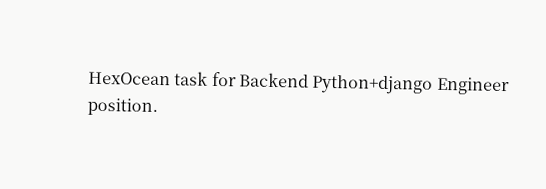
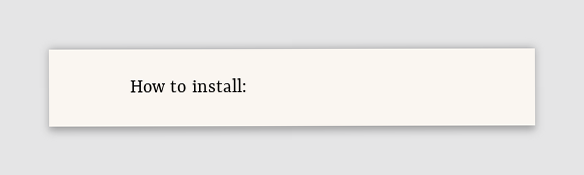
- HexOcean task for Backend Python+django Engineer position.
+ How to install:

